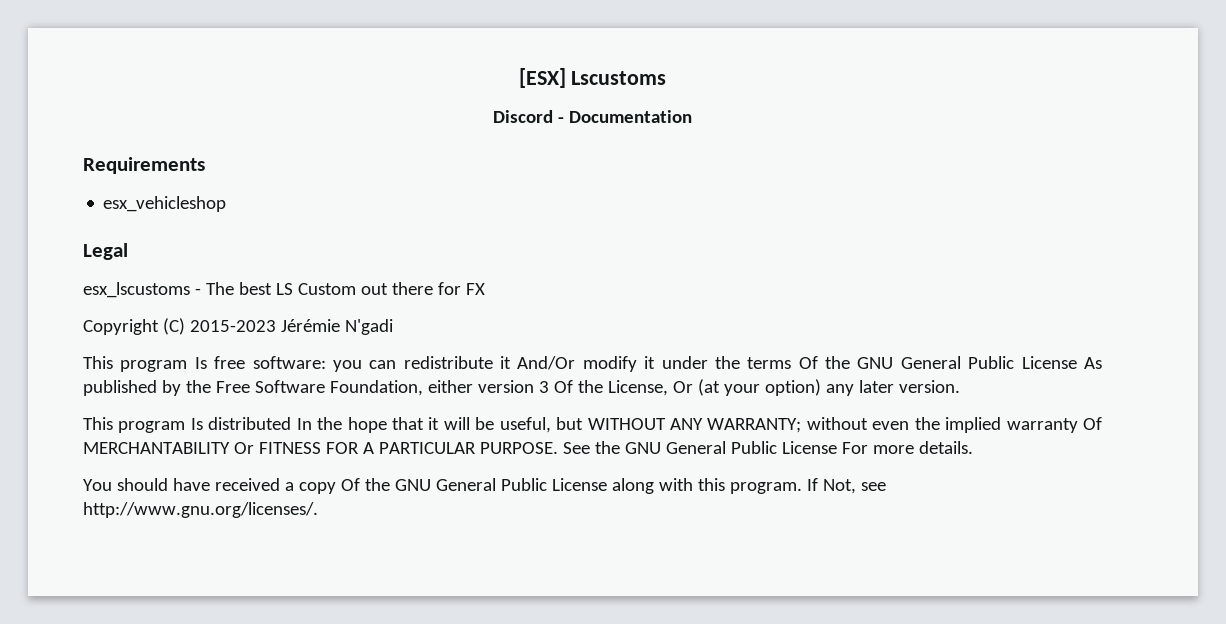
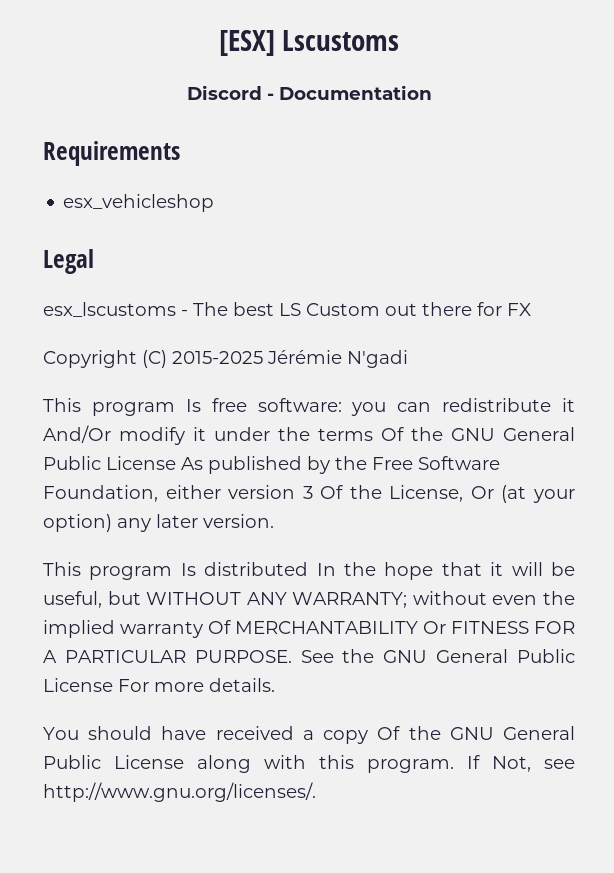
- Copyright (C) 2015-2023 Jérémie N'gadi
+ Copyright (C) 2015-2025 Jérémie N'gadi

